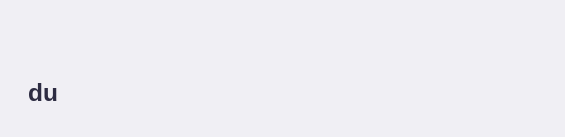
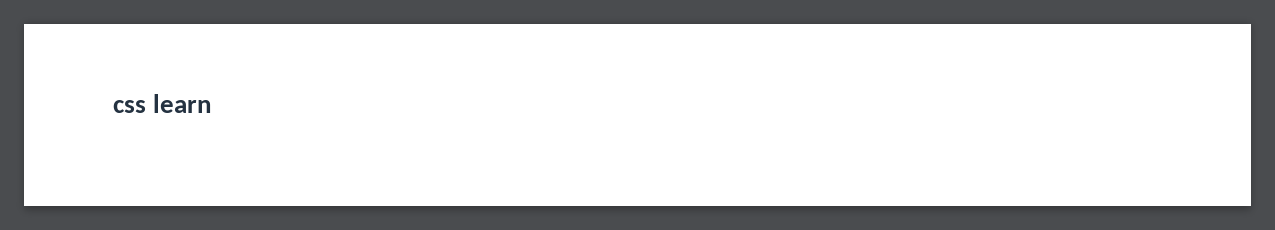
- du
+ css learn

